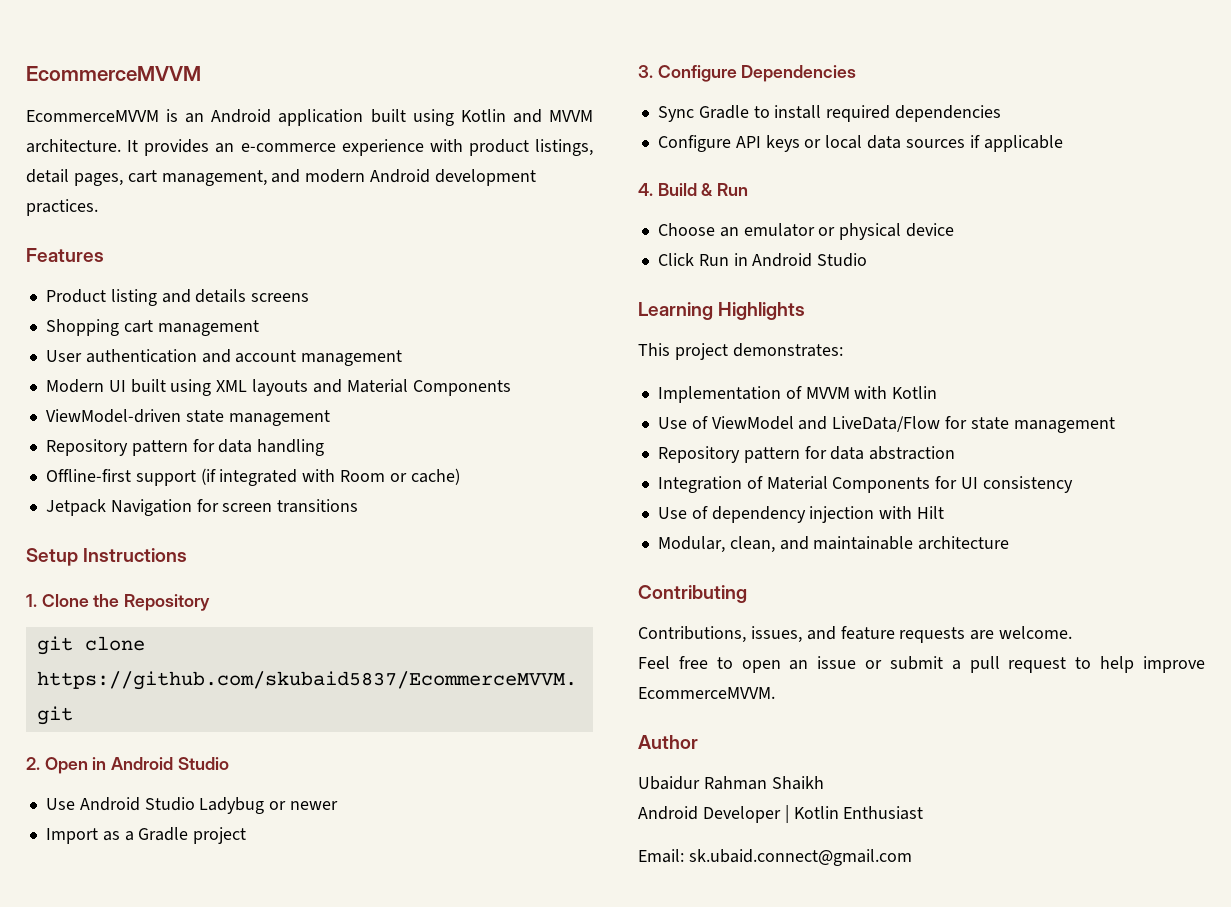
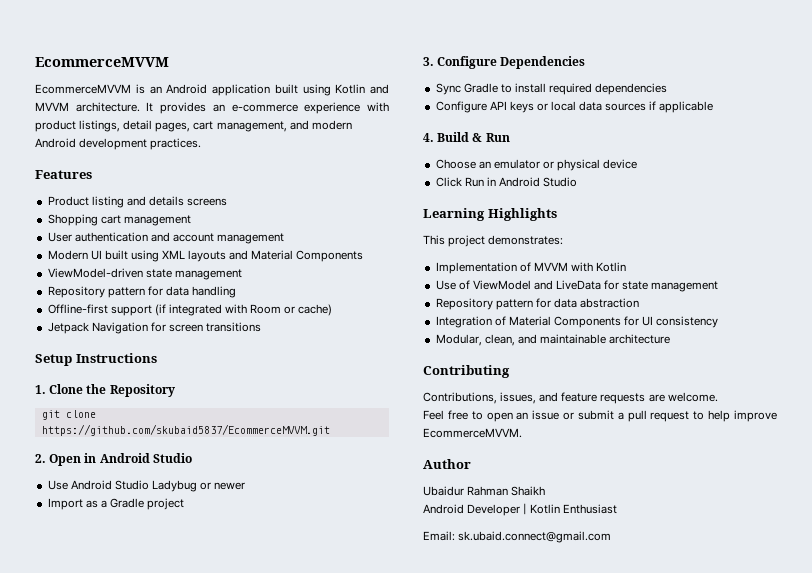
- Use of ViewModel and LiveData/Flow for state management
+ Use of ViewModel and LiveData for state management
- Use of dependency injection with Hilt

